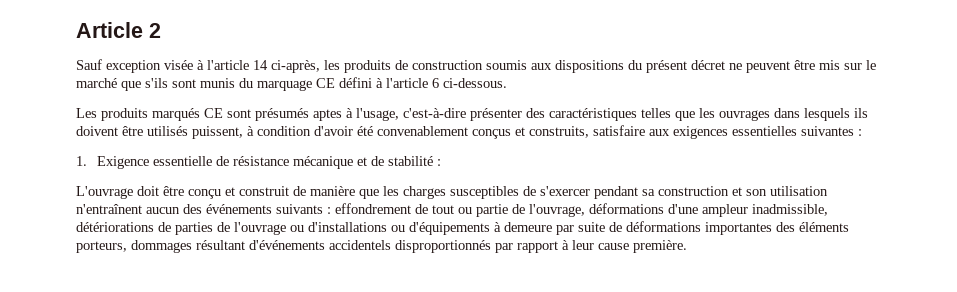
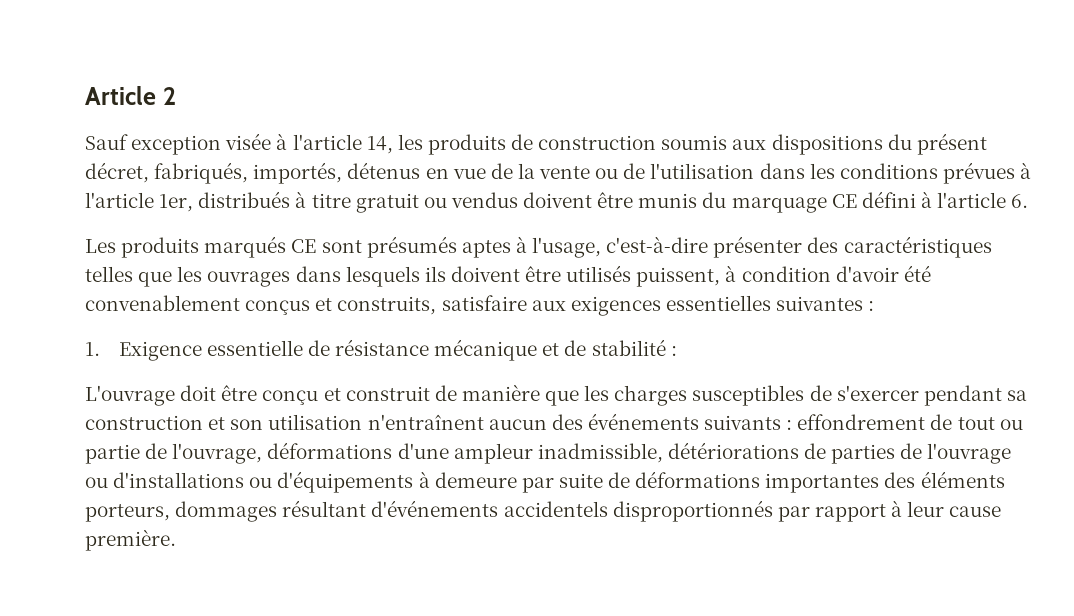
- Sauf exception visée à l'article 14 ci-après, les produits de construction soumis aux dispositions du présent décret ne peuvent être mis sur le marché que s'ils sont munis du marquage CE défini à l'article 6 ci-dessous.
+ Sauf exception visée à l'article 14, les produits de construction soumis aux dispositions du présent décret, fabriqués, importés, détenus en vue de la vente ou de l'utilisation dans les conditions prévues à l'article 1er, distribués à titre gratuit ou vendus doivent être munis du marquage CE défini à l'article 6.

